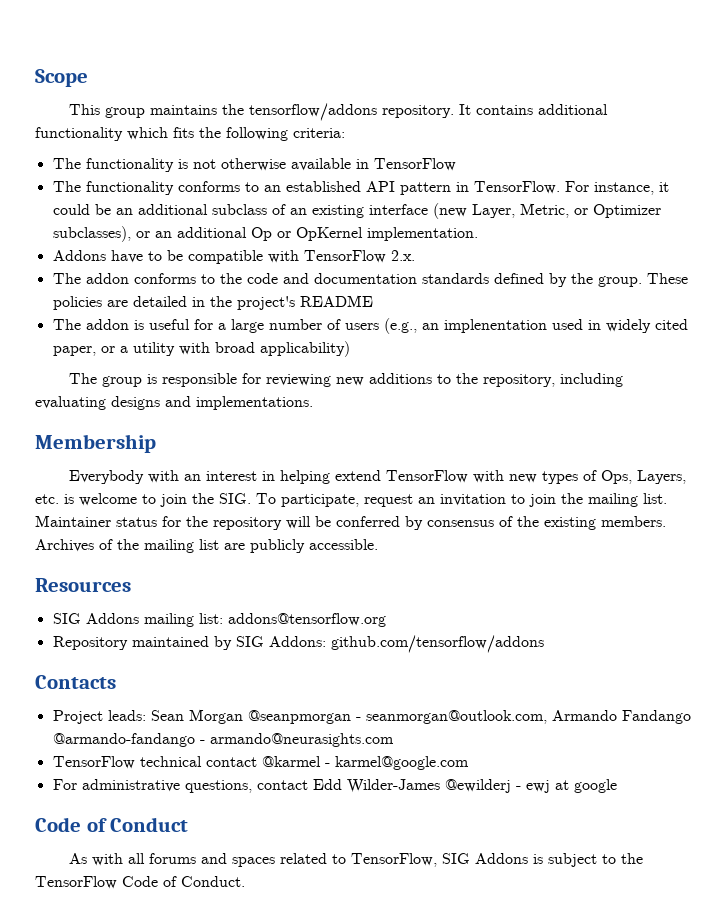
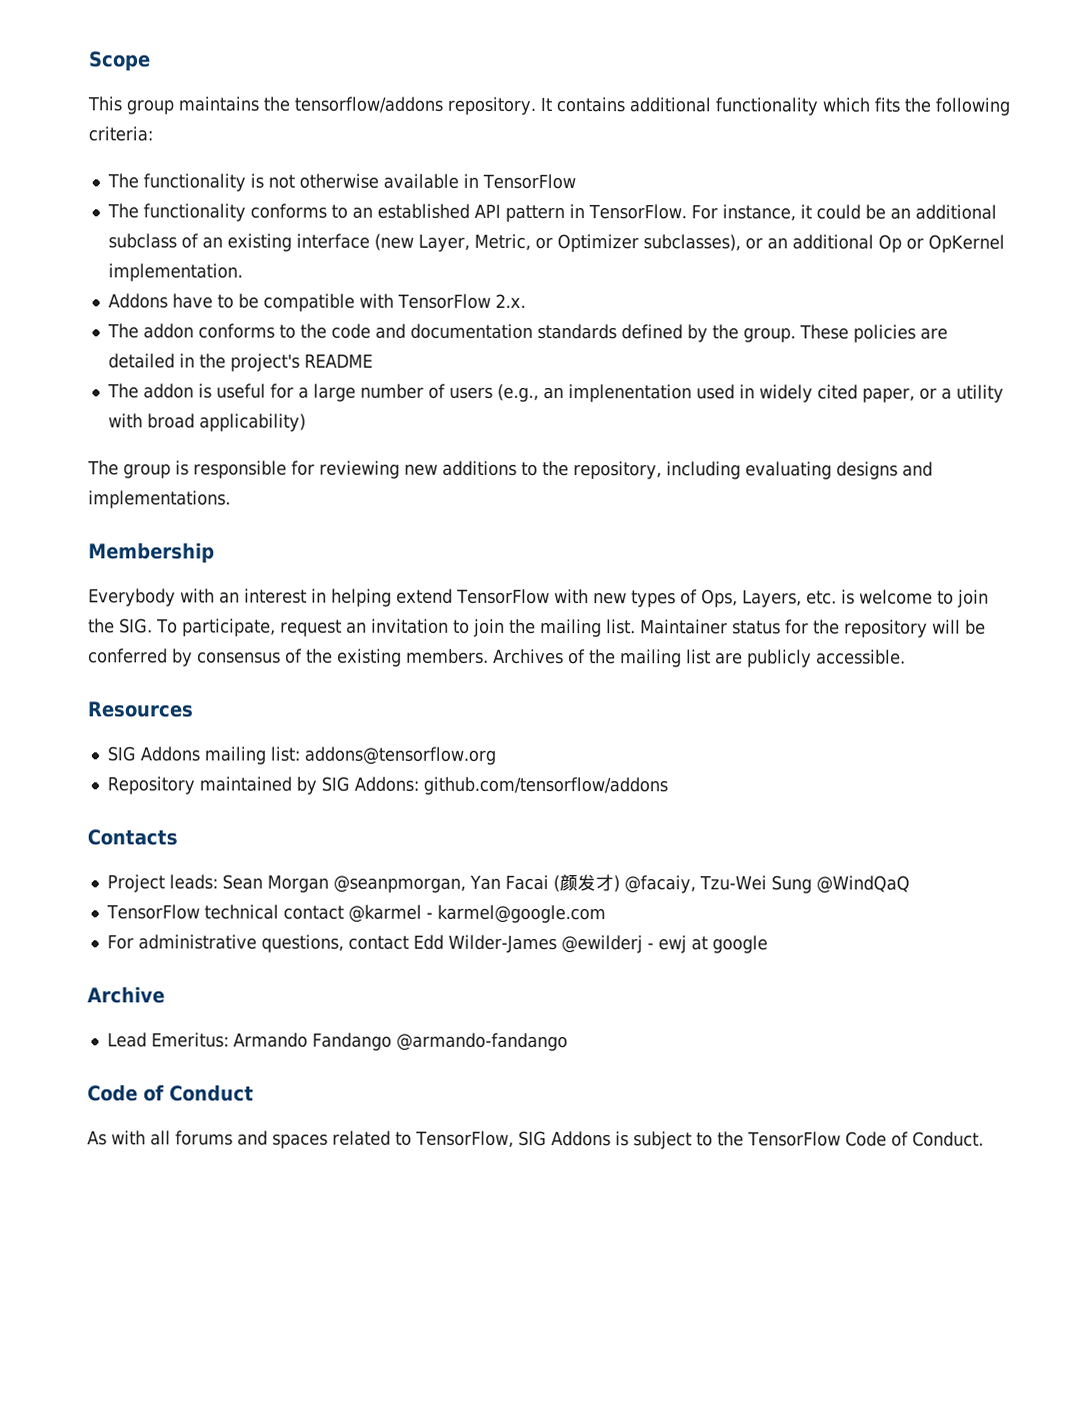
- Project leads: Sean Morgan @seanpmorgan - seanmorgan@outlook.com, Armando Fandango @armando-fandango - armando@neurasights.com
+ Project leads: Sean Morgan @seanpmorgan, Yan Facai (颜发才) @facaiy, Tzu-Wei Sung @WindQaQ
+ Archive
+ Lead Emeritus: Armando Fandango @armando-fandango

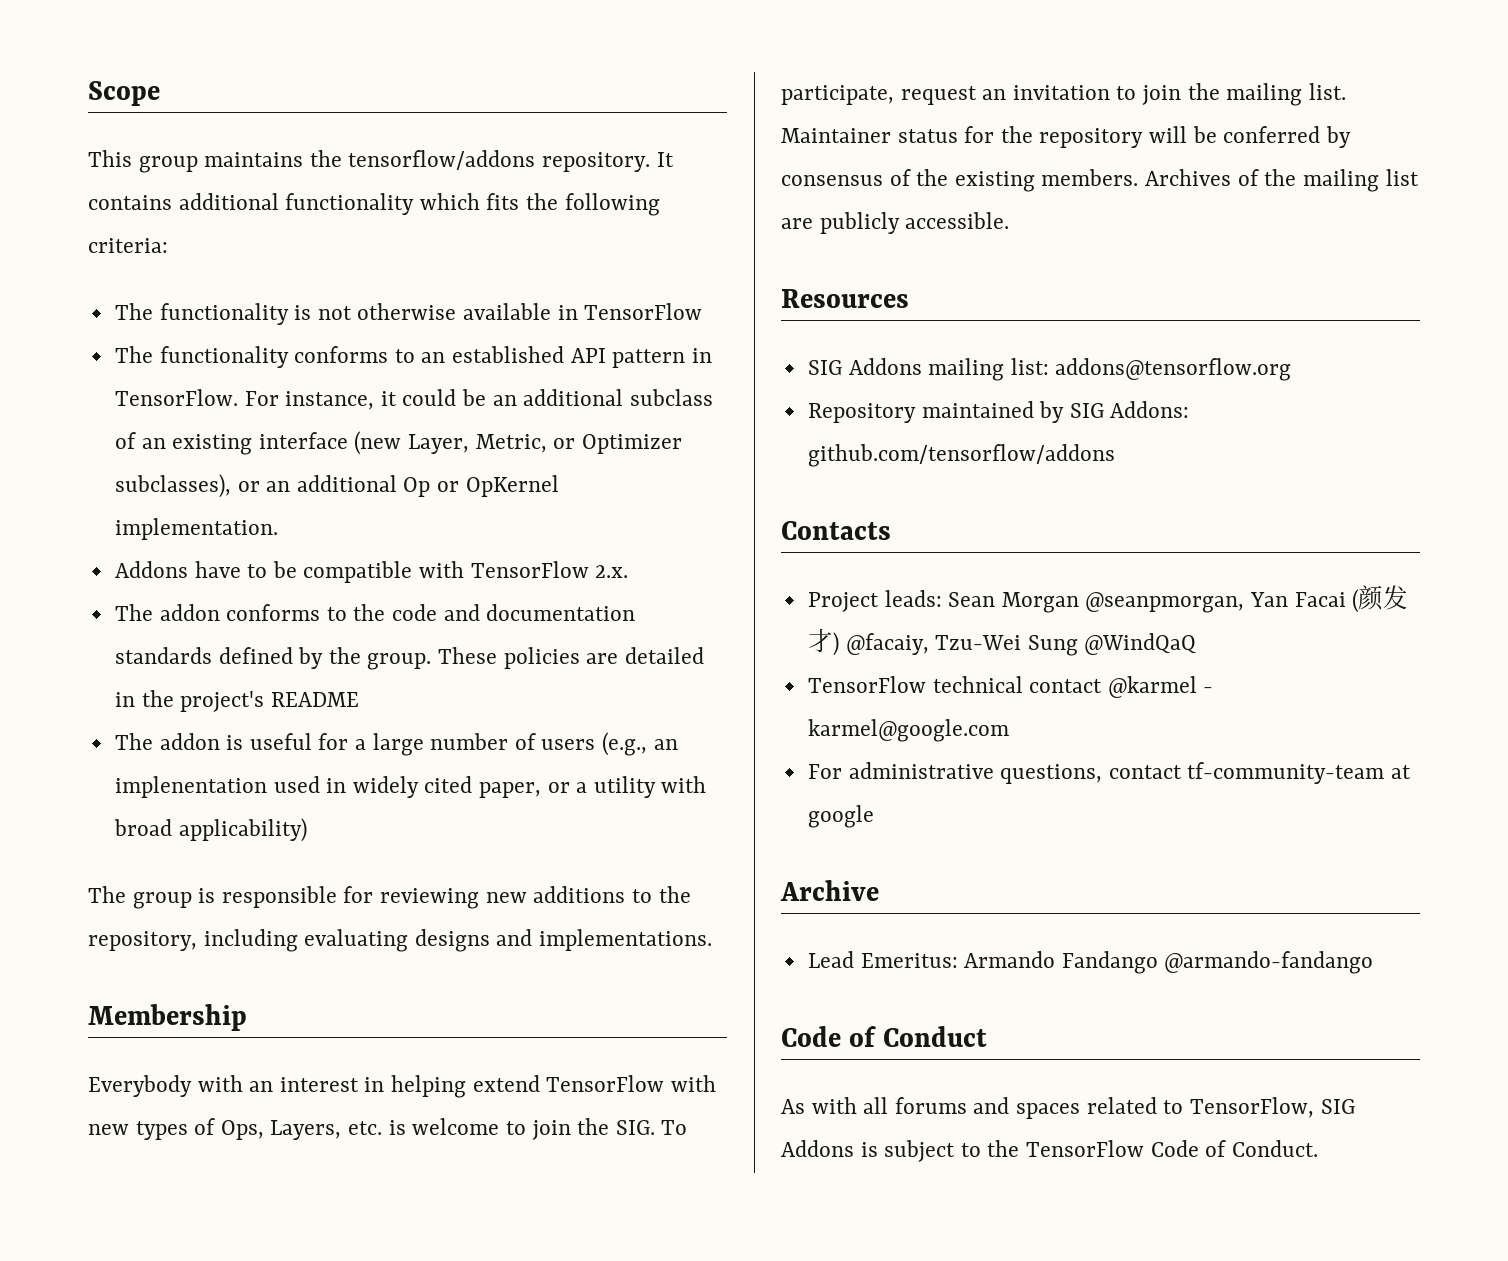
- For administrative questions, contact Edd Wilder-James @ewilderj - ewj at google
+ For administrative questions, contact tf-community-team at google

